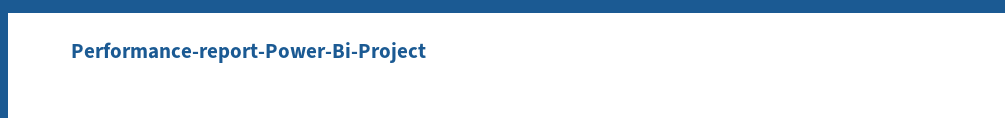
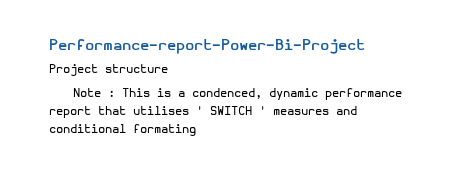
+ Project structure
+ Note : This is a condenced, dynamic performance report that utilises ' SWITCH ' measures and conditional formating

